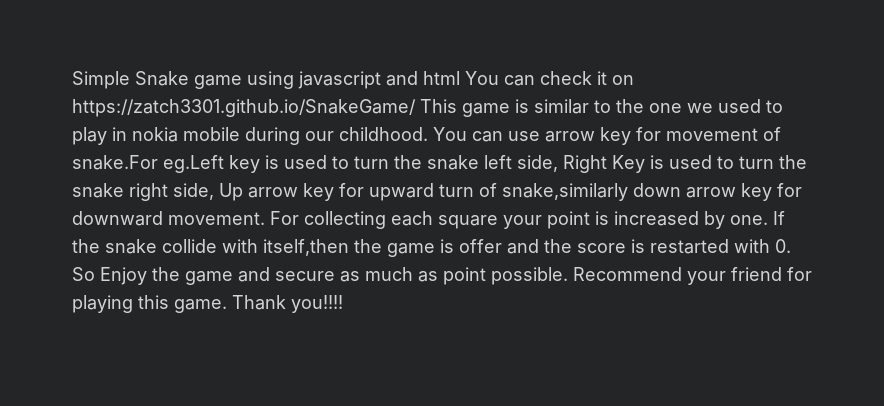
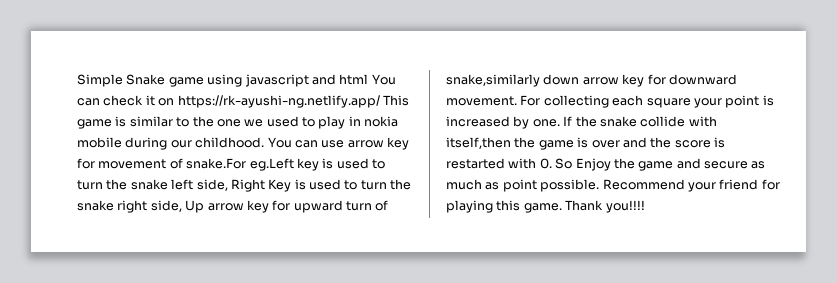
- Simple Snake game using javascript and html You can check it on https://zatch3301.github.io/SnakeGame/ This game is similar to the one we used to play in nokia mobile during our childhood.
+ Simple Snake game using javascript and html You can check it on https://rk-ayushi-ng.netlify.app/ This game is similar to the one we used to play in nokia mobile during our childhood.
- If the snake collide with itself,then the game is offer and the score is restarted with 0. So Enjoy the game and secure as much as point possible.
+ If the snake collide with itself,then the game is over and the score is restarted with 0. So Enjoy the game and secure as much as point possible.

